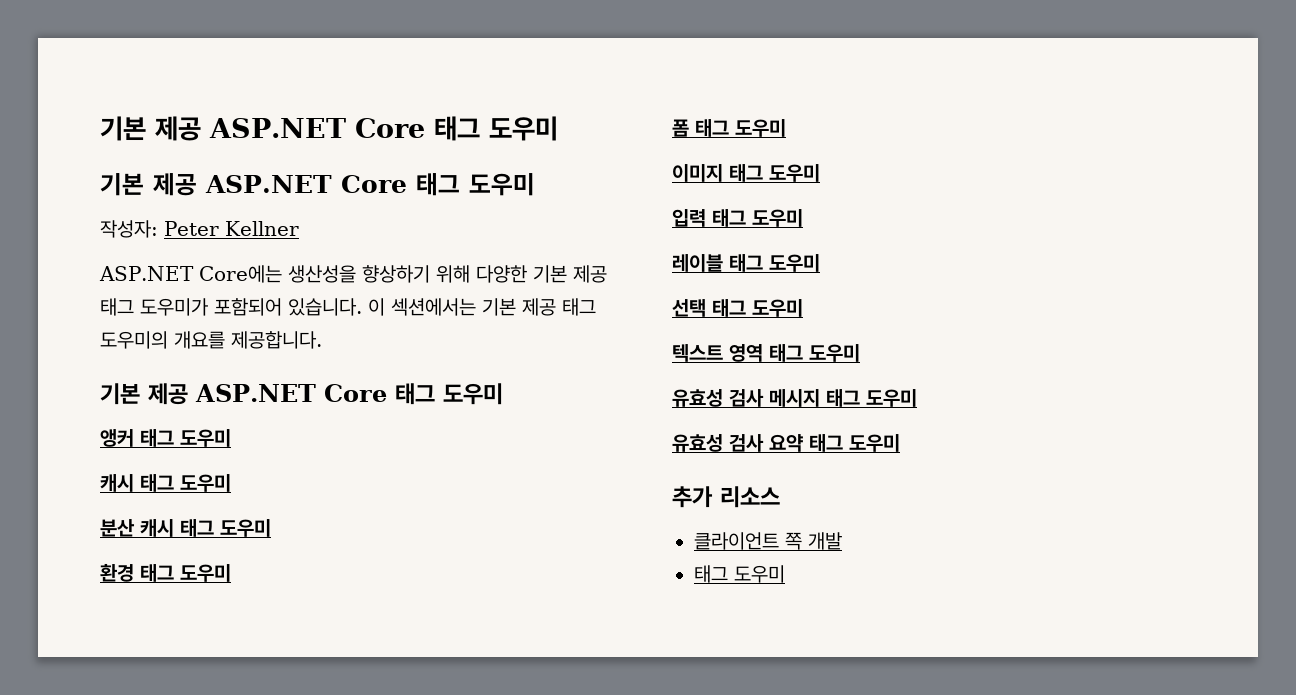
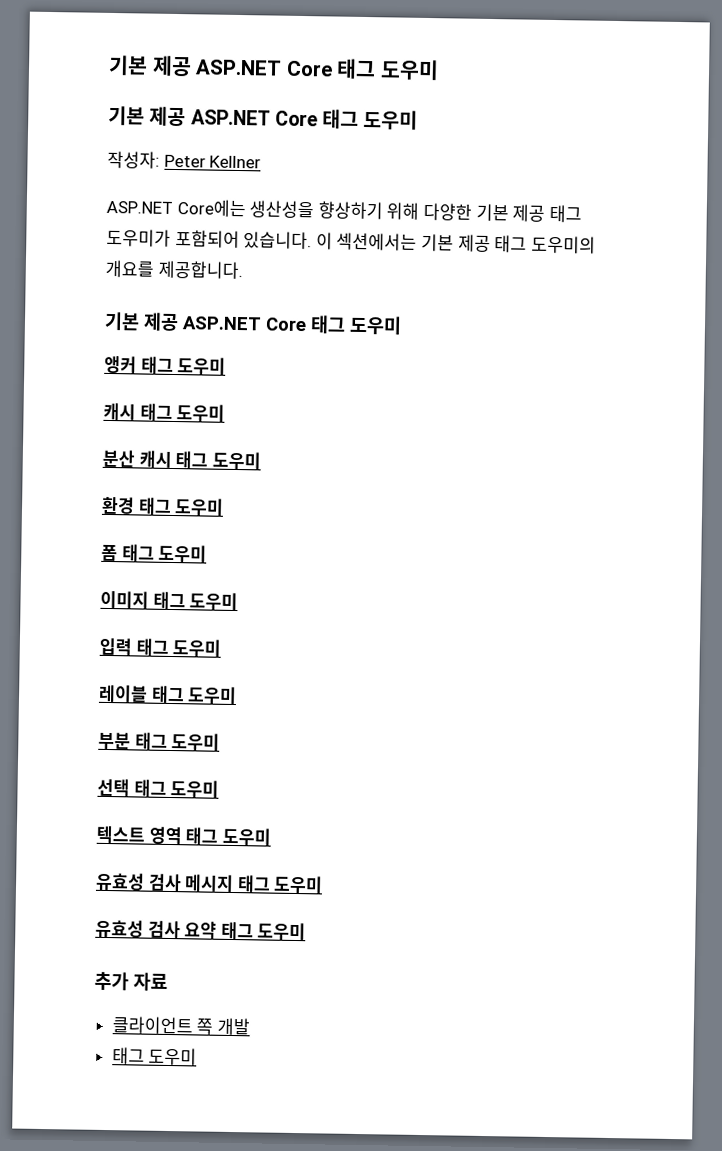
+ 부분 태그 도우미
- 추가 리소스
+ 추가 자료

